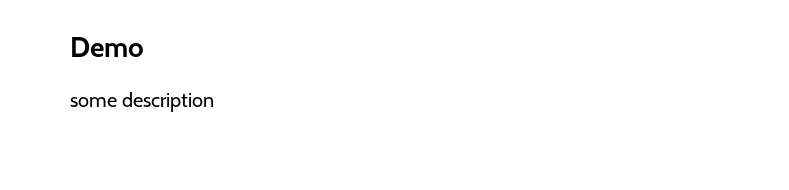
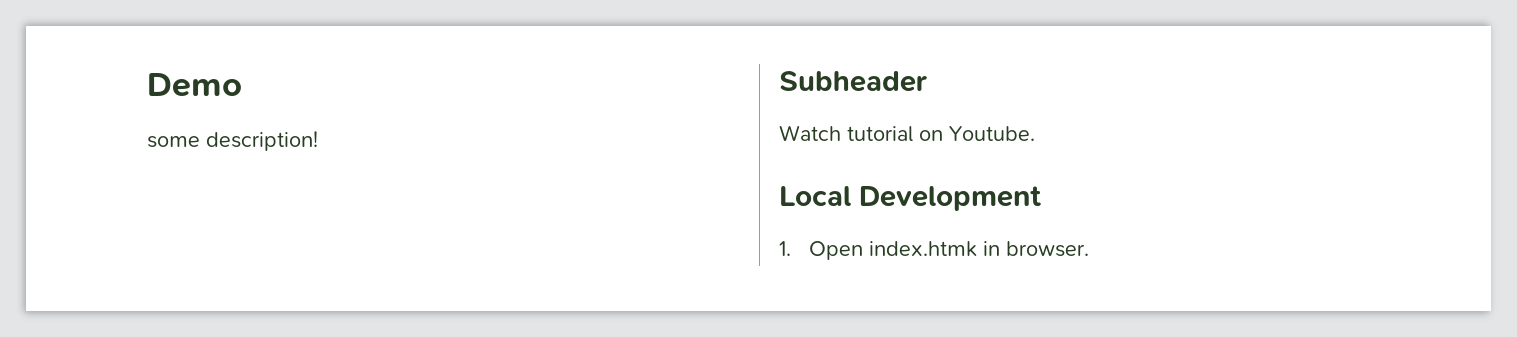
- some description
+ some description!
+ Subheader
+ Watch tutorial on Youtube.
+ Local Development
+ 1. Open index.htmk in browser.

